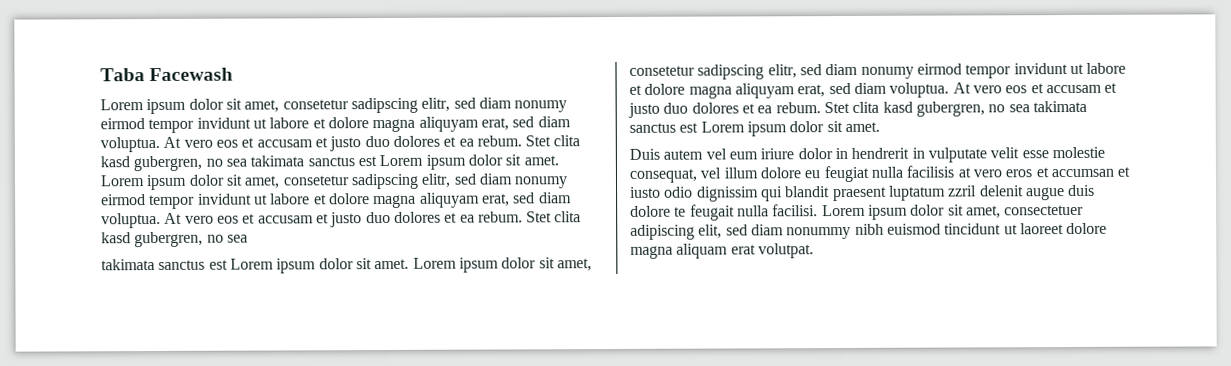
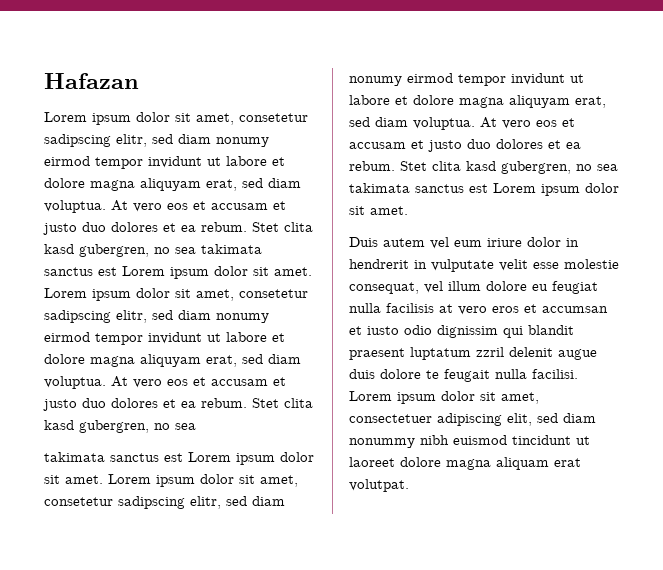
- Taba Facewash
+ Hafazan

